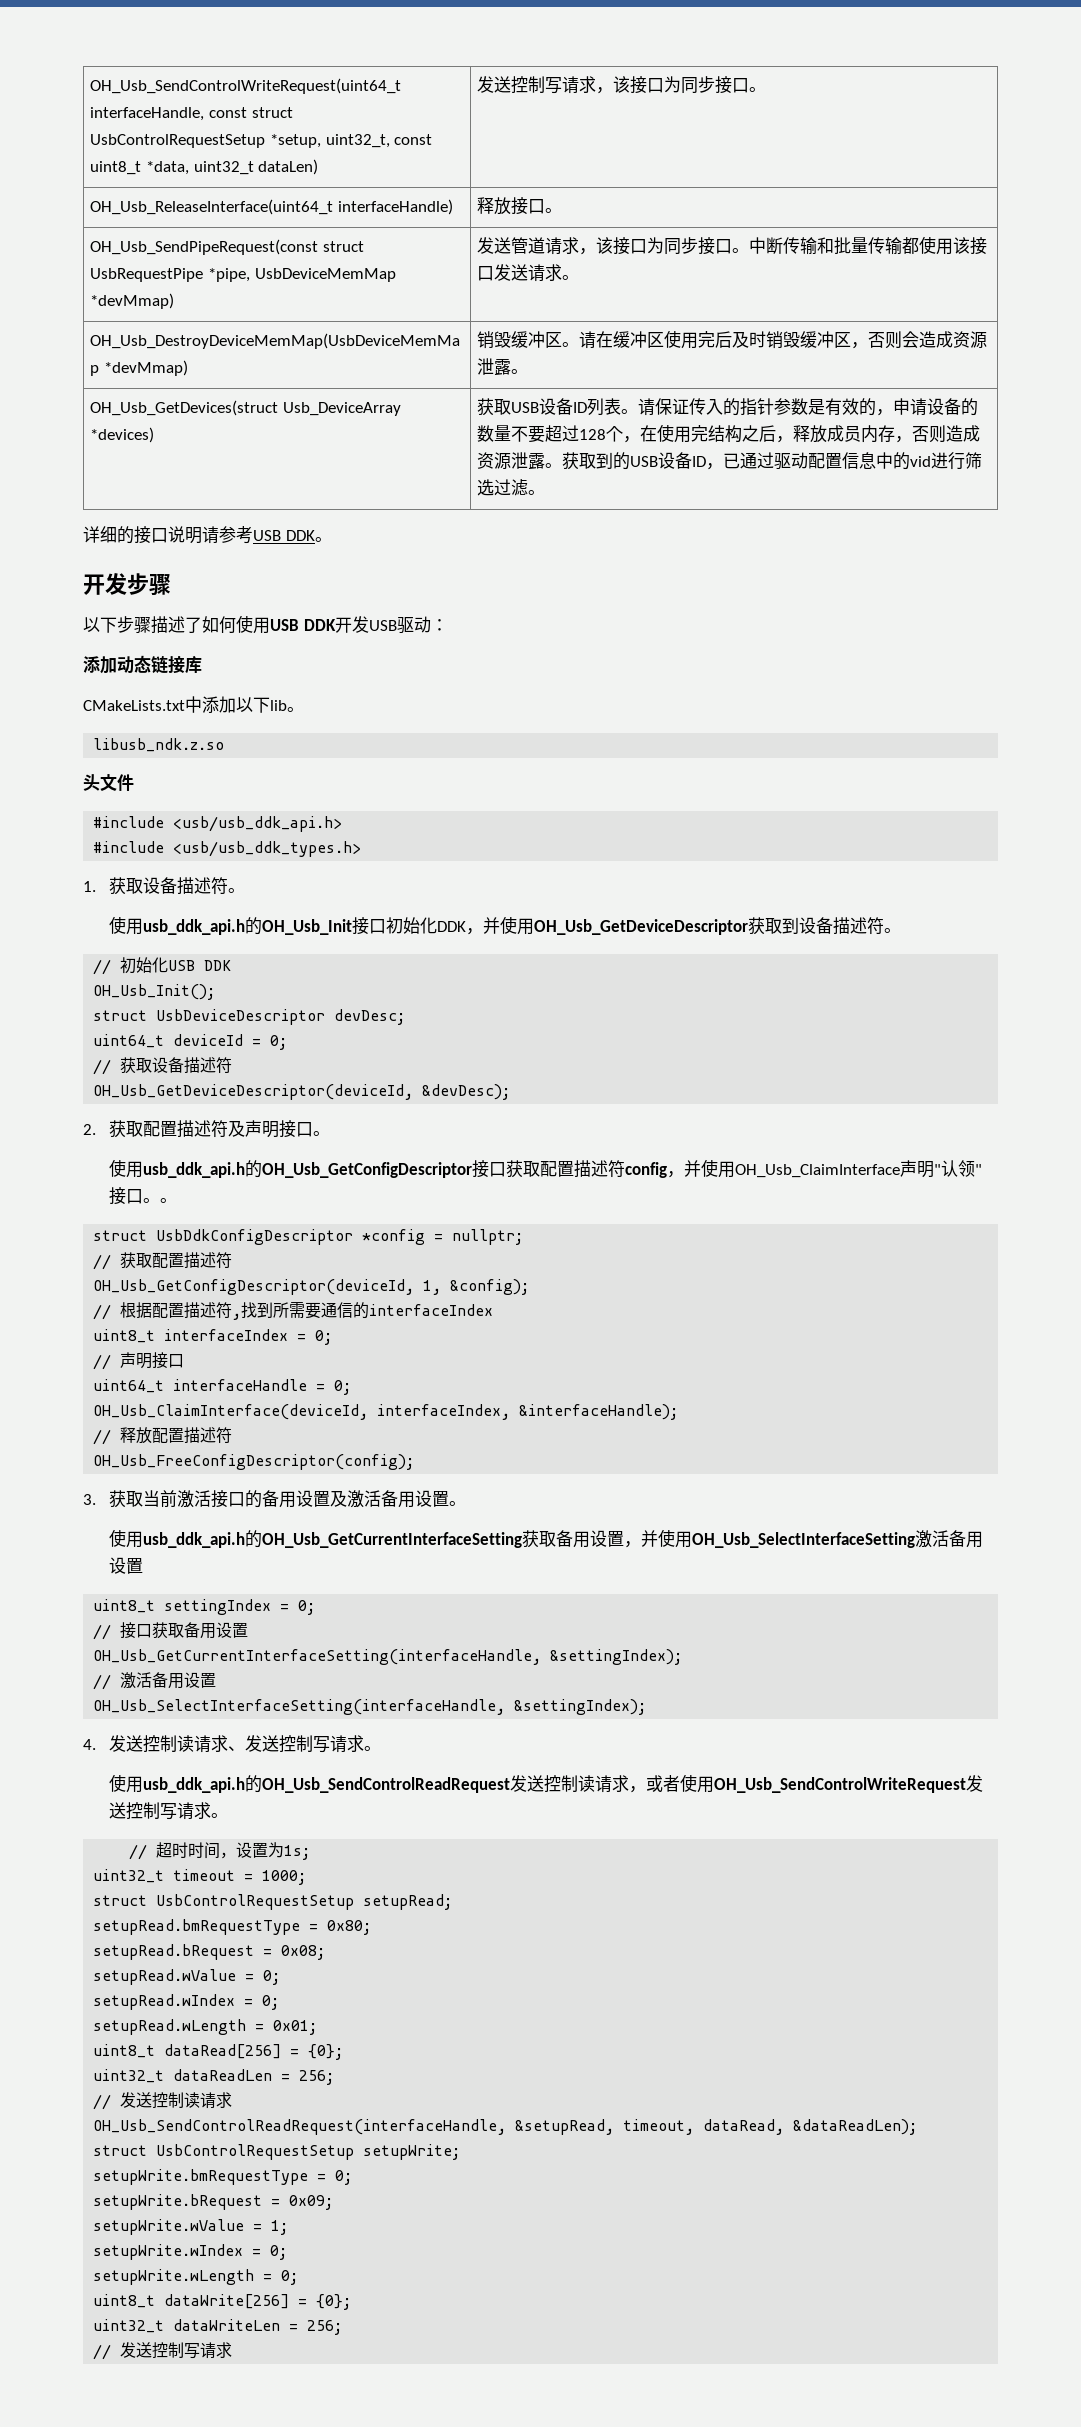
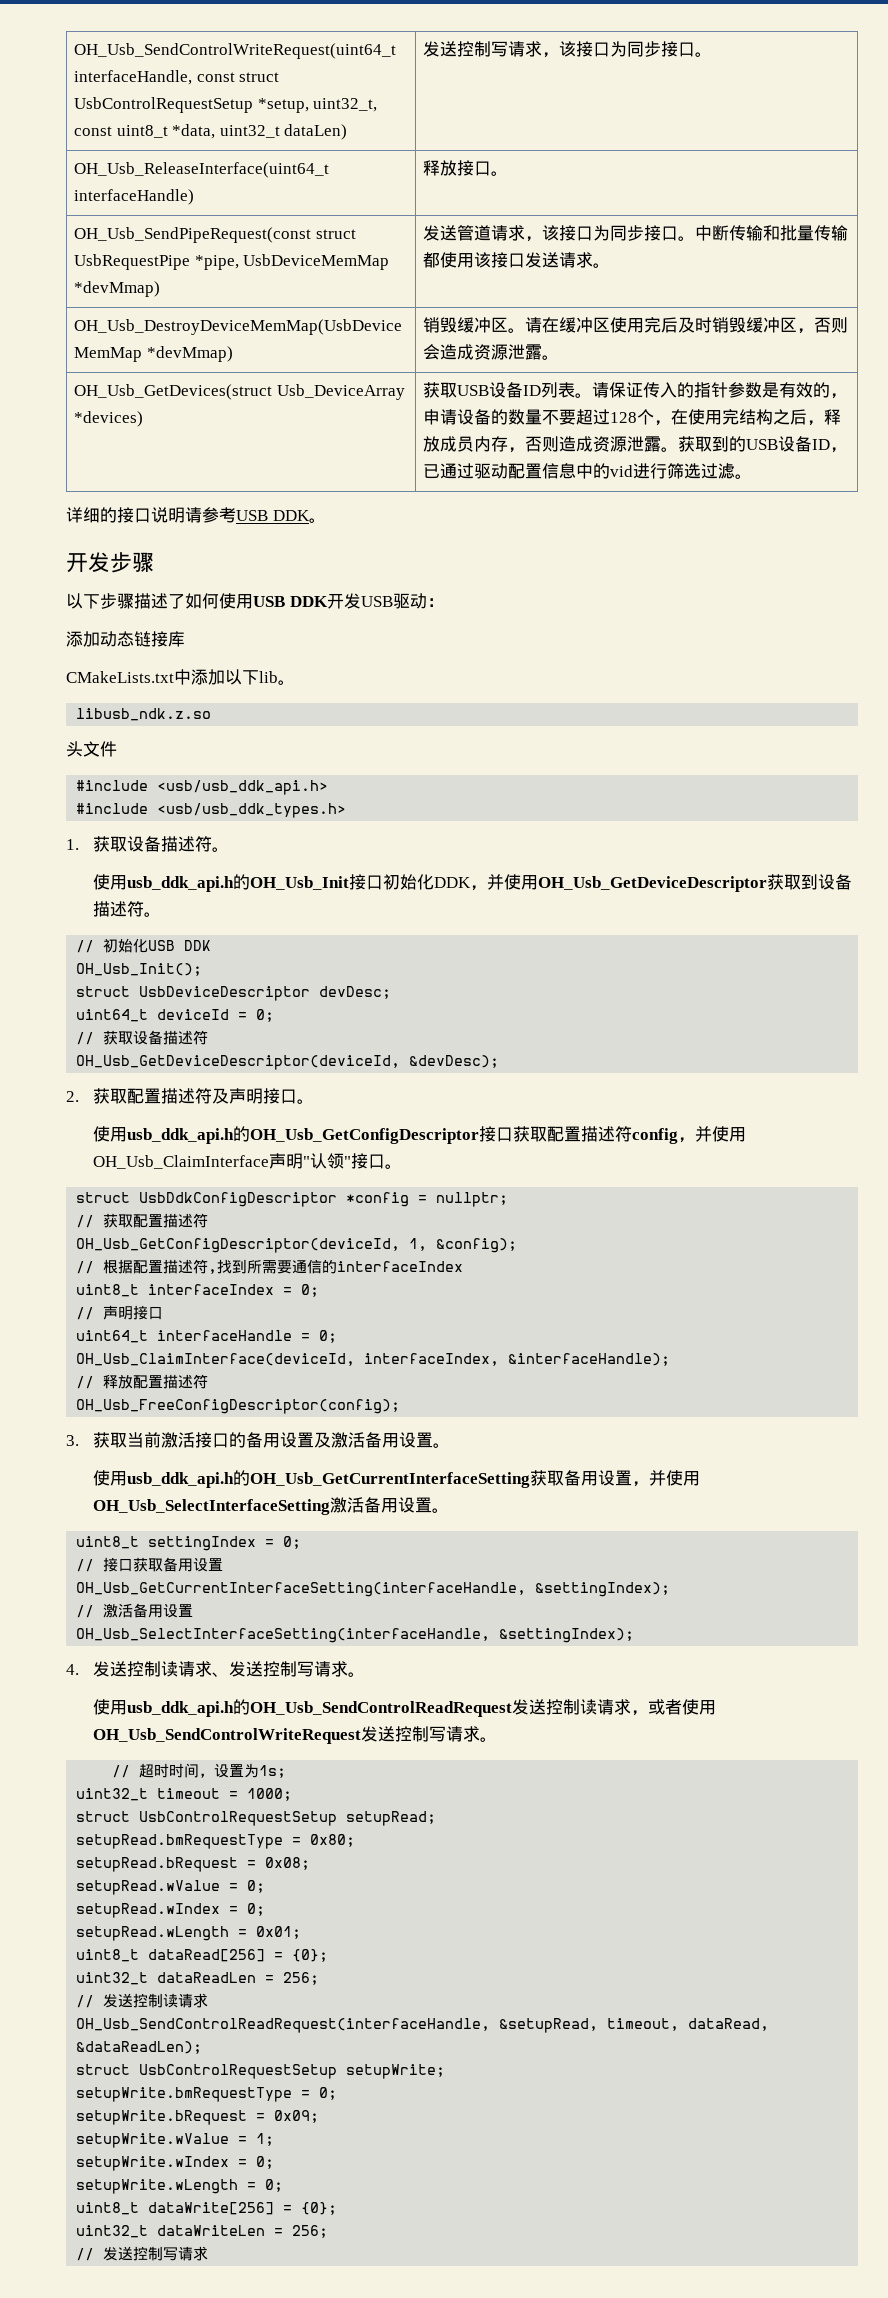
- 使用usb_ddk_api.h的OH_Usb_GetConfigDescriptor接口获取配置描述符config，并使用OH_Usb_ClaimInterface声明"认领"接口。。
+ 使用usb_ddk_api.h的OH_Usb_GetConfigDescriptor接口获取配置描述符config，并使用OH_Usb_ClaimInterface声明"认领"接口。
- 使用usb_ddk_api.h的OH_Usb_GetCurrentInterfaceSetting获取备用设置，并使用OH_Usb_SelectInterfaceSetting激活备用设置
+ 使用usb_ddk_api.h的OH_Usb_GetCurrentInterfaceSetting获取备用设置，并使用OH_Usb_SelectInterfaceSetting激活备用设置。

